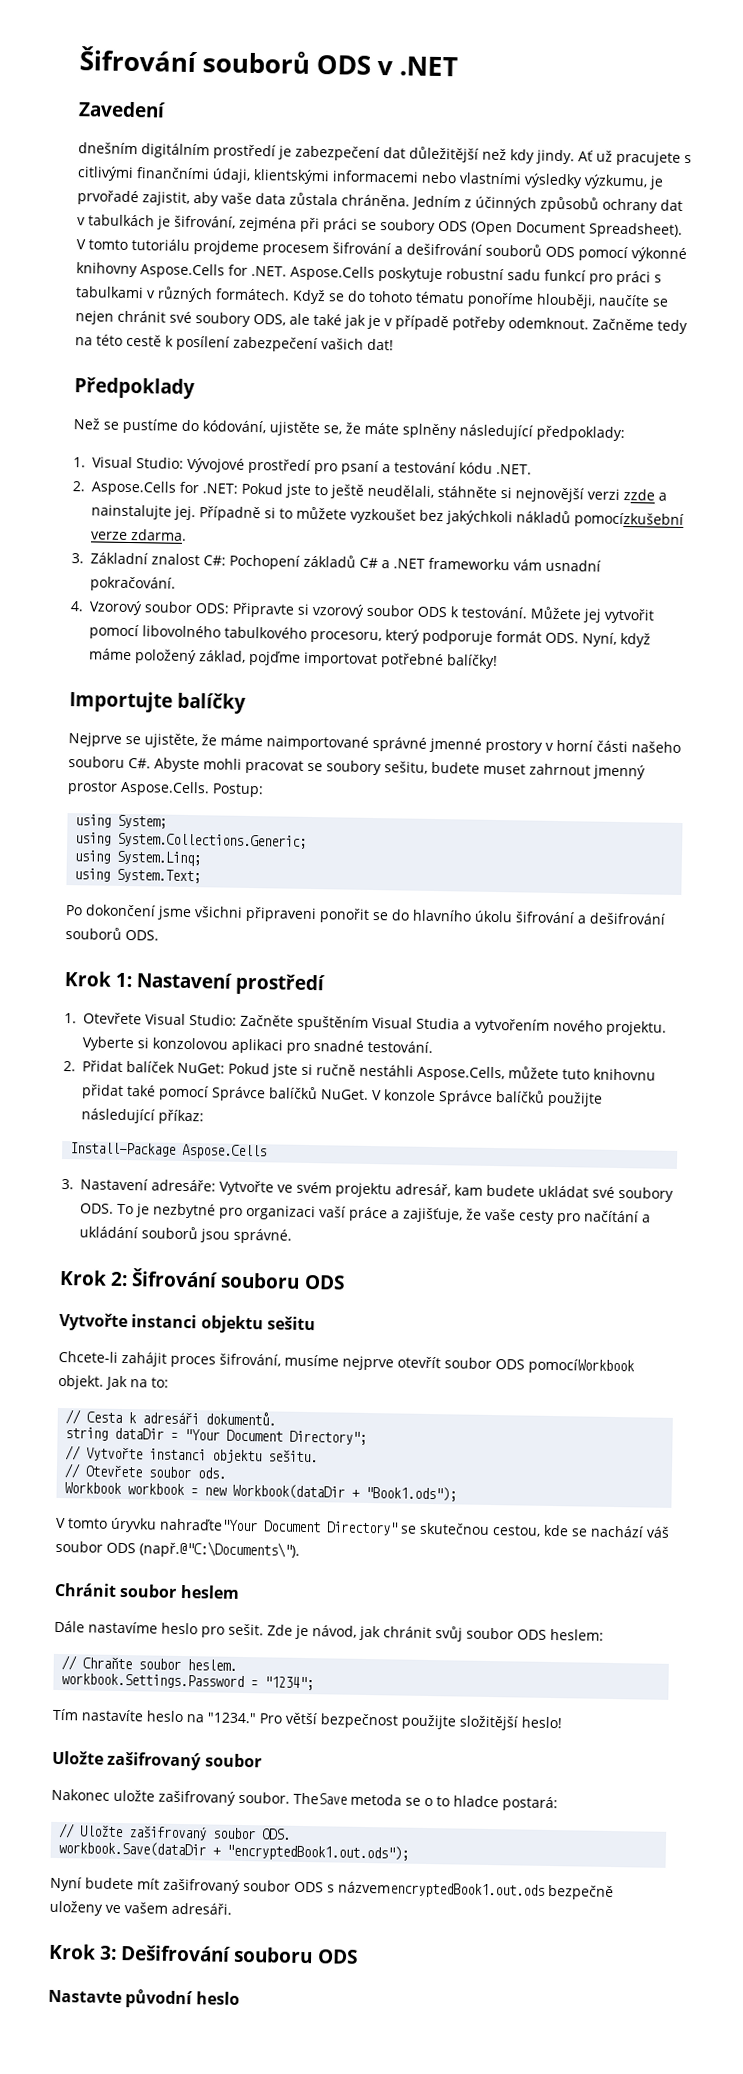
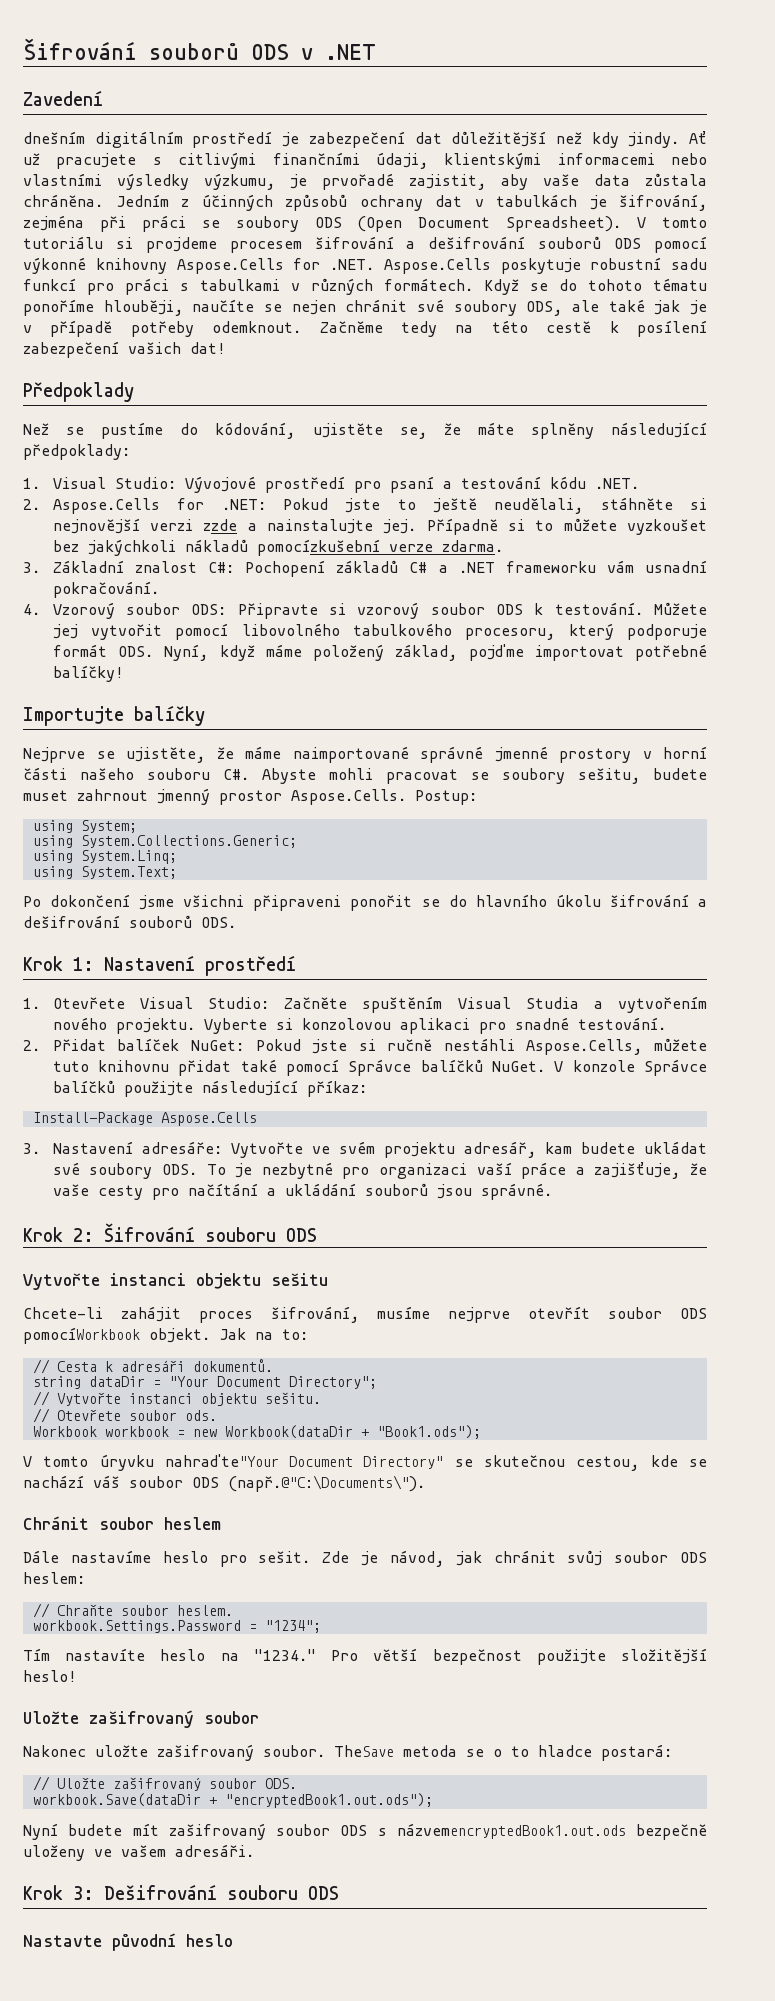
- V tomto tutoriálu projdeme procesem šifrování a dešifrování souborů ODS pomocí výkonné knihovny Aspose.Cells for .NET. Aspose.Cells poskytuje robustní sadu funkcí pro práci s tabulkami v různých formátech.
+ V tomto tutoriálu si projdeme procesem šifrování a dešifrování souborů ODS pomocí výkonné knihovny Aspose.Cells for .NET. Aspose.Cells poskytuje robustní sadu funkcí pro práci s tabulkami v různých formátech.

